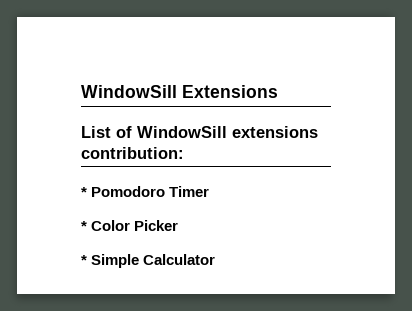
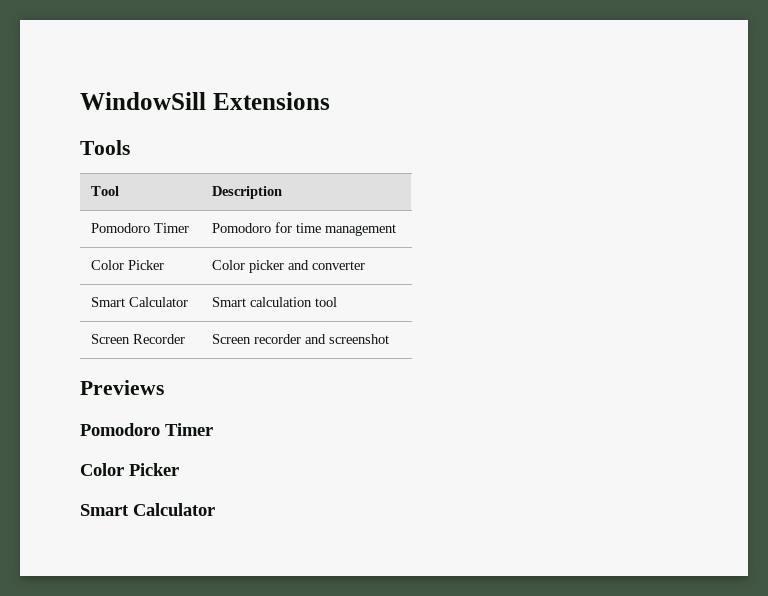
- List of WindowSill extensions contribution:
- * Pomodoro Timer
- * Color Picker
- * Simple Calculator
+ Tools
+ Tool | Description
+ Pomodoro Timer | Pomodoro for time management
+ Color Picker | Color picker and converter
+ Smart Calculator | Smart calculation tool
+ Screen Recorder | Screen recorder and screenshot
+ Previews
+ Pomodoro Timer
+ Color Picker
+ Smart Calculator

